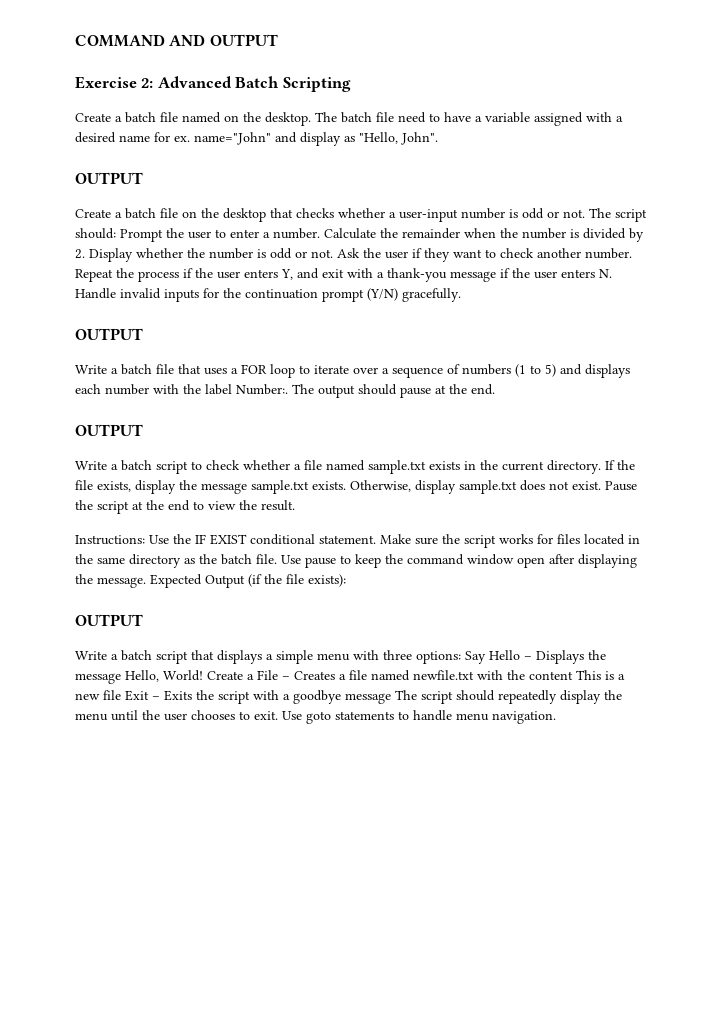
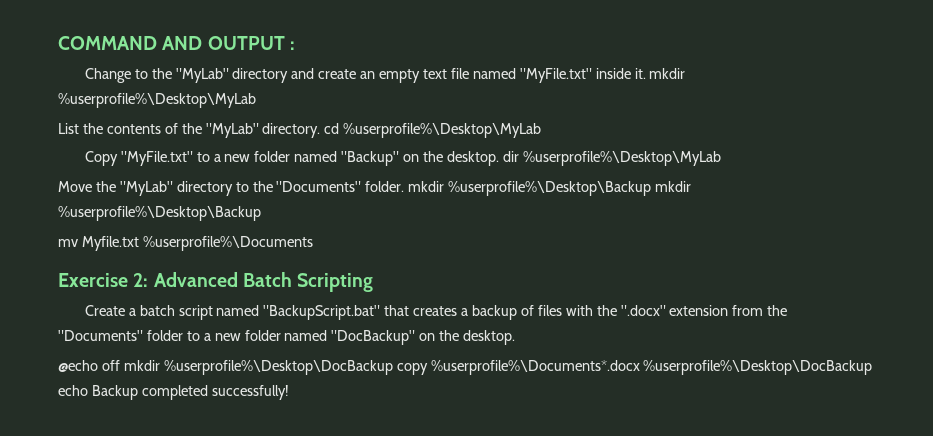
- COMMAND AND OUTPUT
+ COMMAND AND OUTPUT :
+ Change to the "MyLab" directory and create an empty text file named "MyFile.txt" inside it. mkdir %userprofile%\Desktop\MyLab
+ List the contents of the "MyLab" directory. cd %userprofile%\Desktop\MyLab
+ Copy "MyFile.txt" to a new folder named "Backup" on the desktop. dir %userprofile%\Desktop\MyLab
+ Move the "MyLab" directory to the "Documents" folder. mkdir %userprofile%\Desktop\Backup mkdir %userprofile%\Desktop\Backup
+ mv Myfile.txt %userprofile%\Documents
- Create a batch file named on the desktop. The batch file need to have a variable assigned with a desired name for ex. name="John" and display as "Hello, John".
- OUTPUT
- Create a batch file on the desktop that checks whether a user-input number is odd or not. The script should: Prompt the user to enter a number. Calculate the remainder when the number is divided by 2. Display whether the number is odd or not. Ask the user if they want to check another number. Repeat the process if the user enters Y, and exit with a thank-you message if the user enters N. Handle invalid inputs for the continuation prompt (Y/N) gracefully.
- OUTPUT
- Write a batch file that uses a FOR loop to iterate over a sequence of numbers (1 to 5) and displays each number with the label Number:. The output should pause at the end.
- OUTPUT
- Write a batch script to check whether a file named sample.txt exists in the current directory. If the file exists, display the message sample.txt exists. Otherwise, display sample.txt does not exist. Pause the script at the end to view the result.
- Instructions: Use the IF EXIST conditional statement. Make sure the script works for files located in the same directory as the batch file. Use pause to keep the command window open after displaying the message. Expected Output (if the file exists):
- OUTPUT
- Write a batch script that displays a simple menu with three options: Say Hello – Displays the message Hello, World! Create a File – Creates a file named newfile.txt with the content This is a new file Exit – Exits the script with a goodbye message The script should repeatedly display the menu until the user chooses to exit. Use goto statements to handle menu navigation.
+ Create a batch script named "BackupScript.bat" that creates a backup of files with the ".docx" extension from the "Documents" folder to a new folder named "DocBackup" on the desktop.
+ @echo off mkdir %userprofile%\Desktop\DocBackup copy %userprofile%\Documents*.docx %userprofile%\Desktop\DocBackup echo Backup completed successfully!

